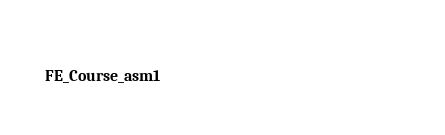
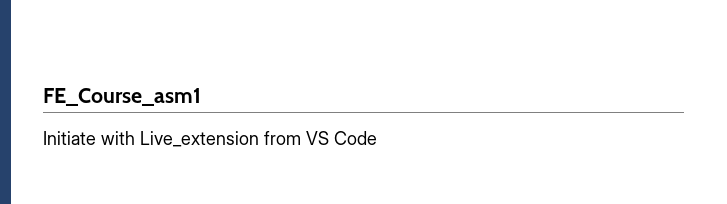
+ Initiate with Live_extension from VS Code

